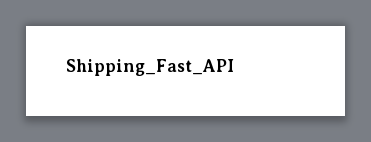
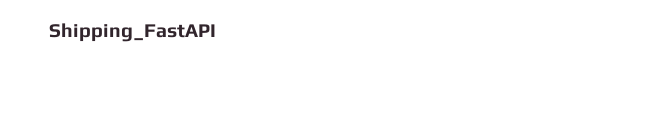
- Shipping_Fast_API
+ Shipping_FastAPI

